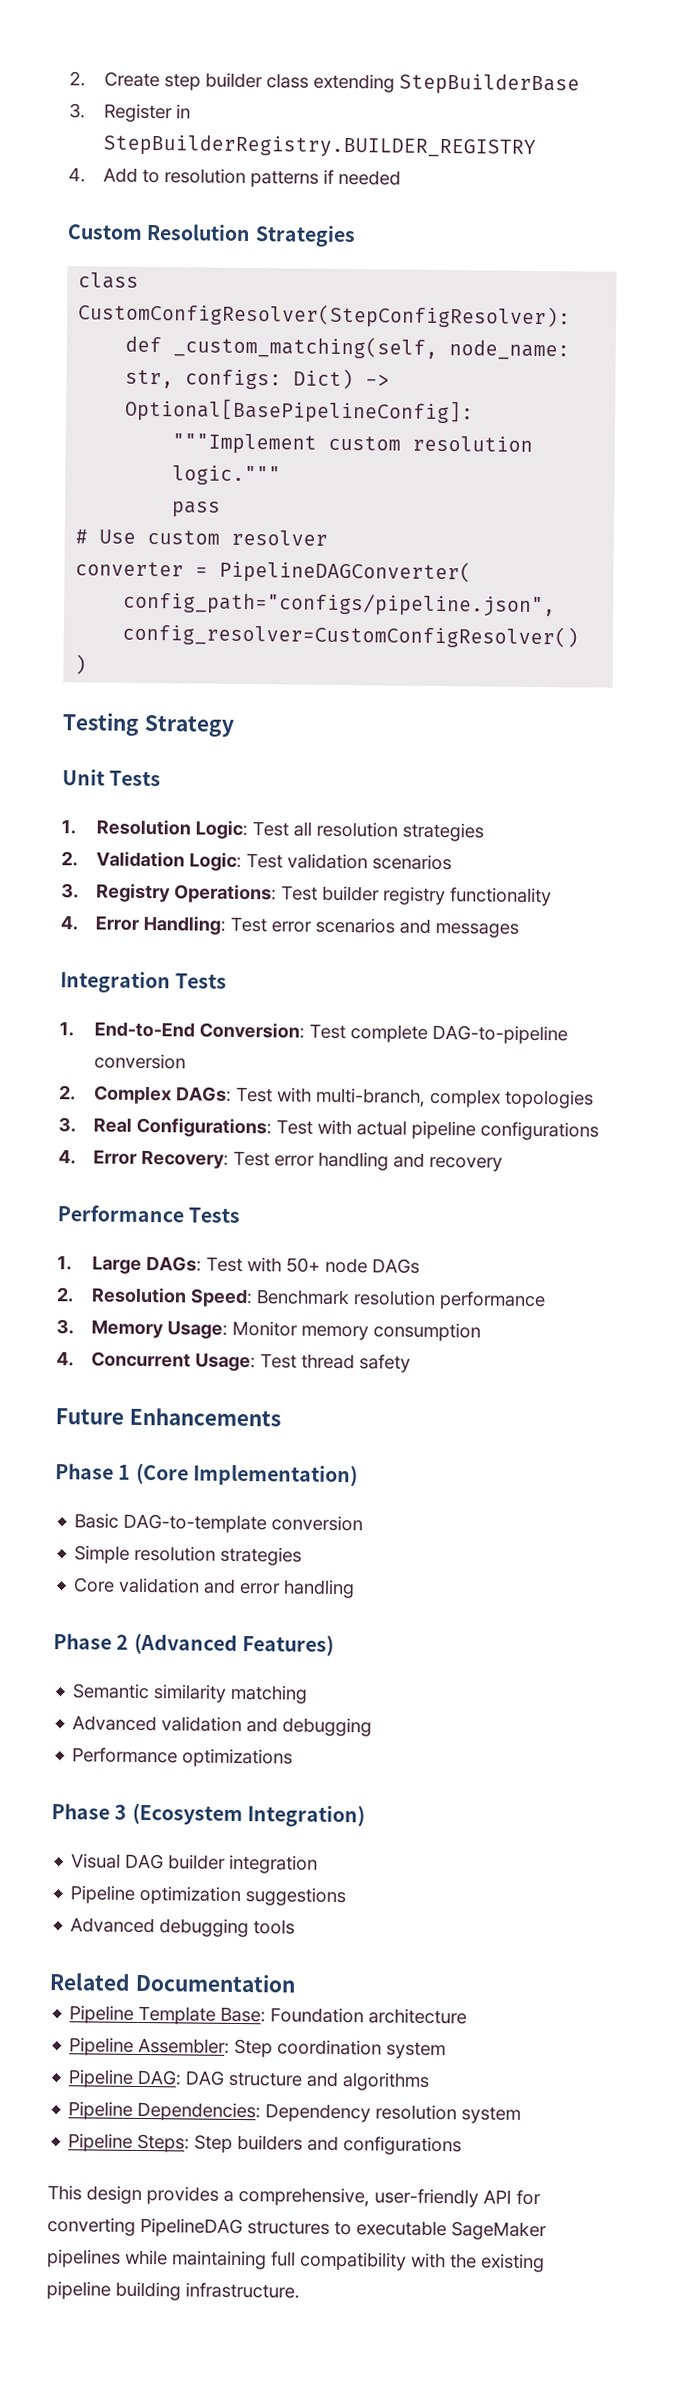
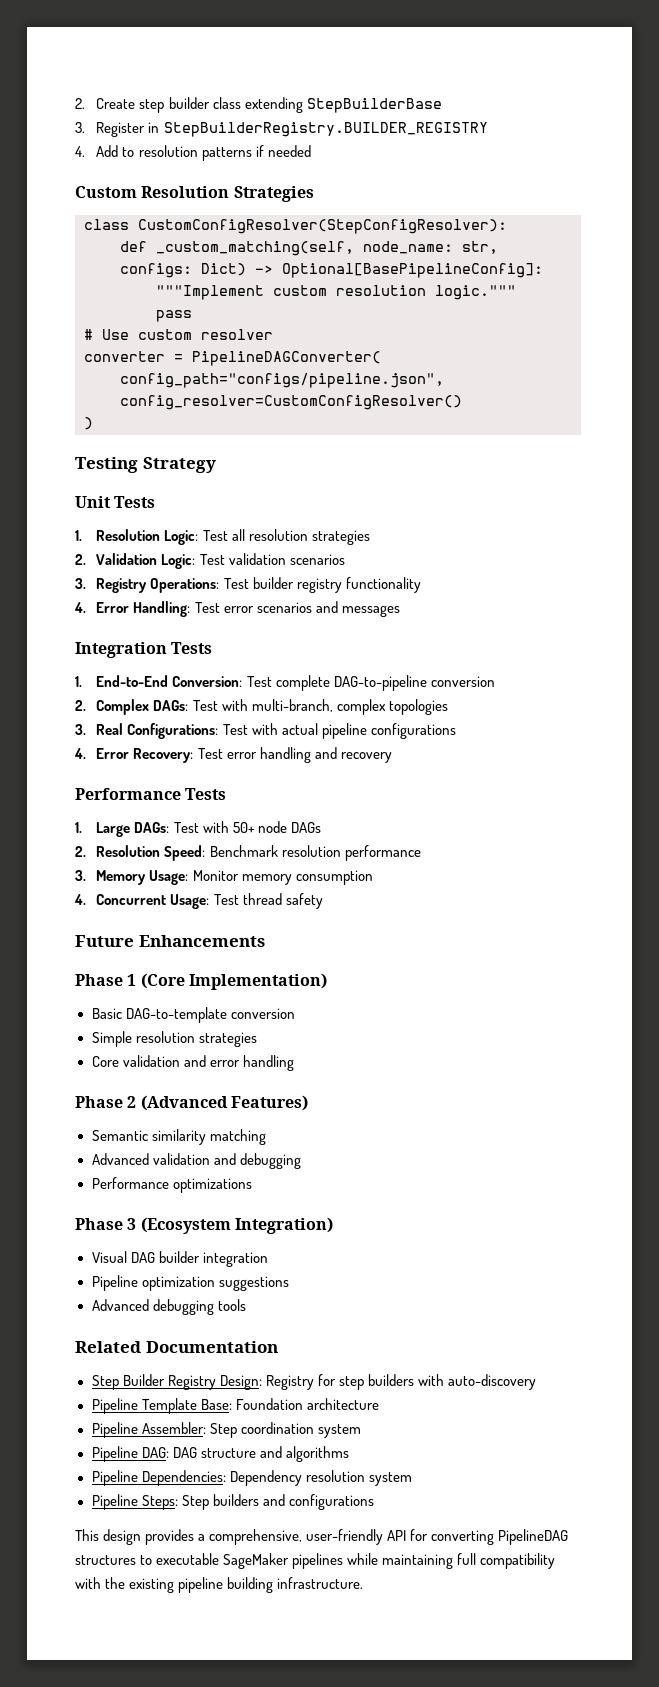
+ Step Builder Registry Design: Registry for step builders with auto-discovery

